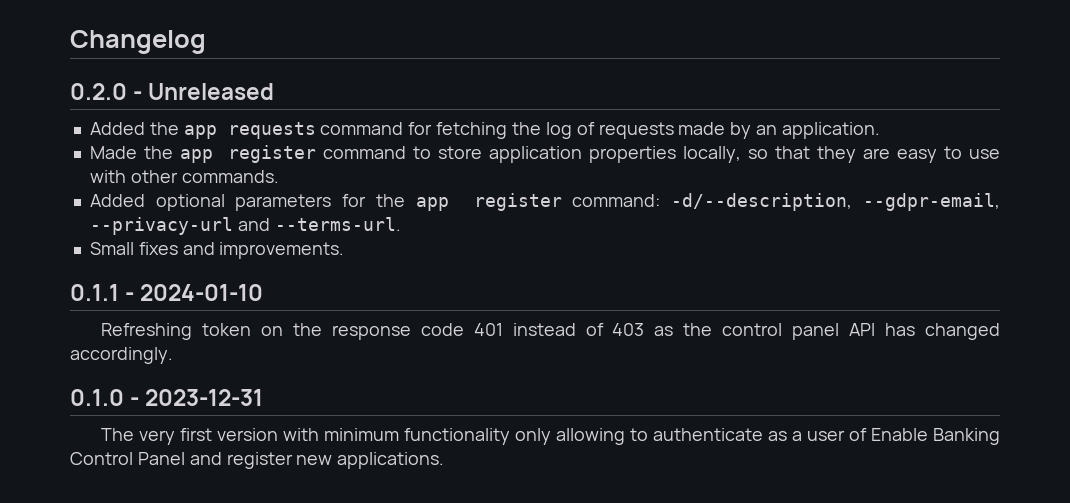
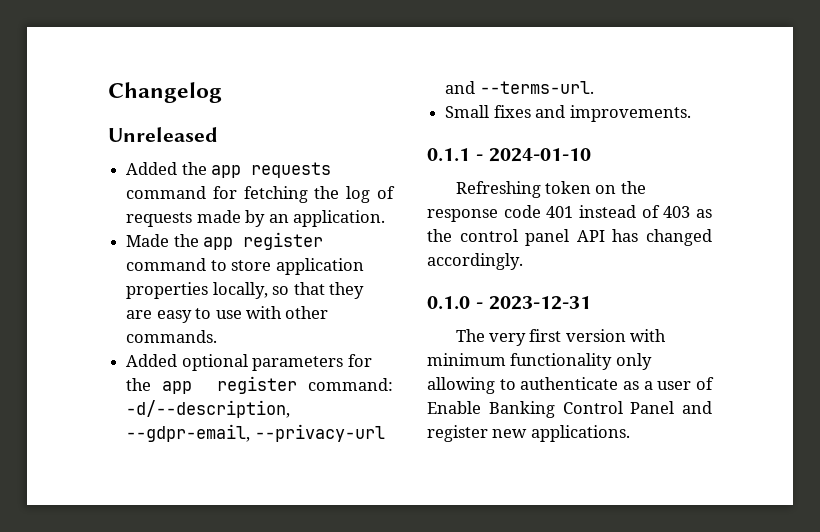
- 0.2.0 - Unreleased
+ Unreleased

